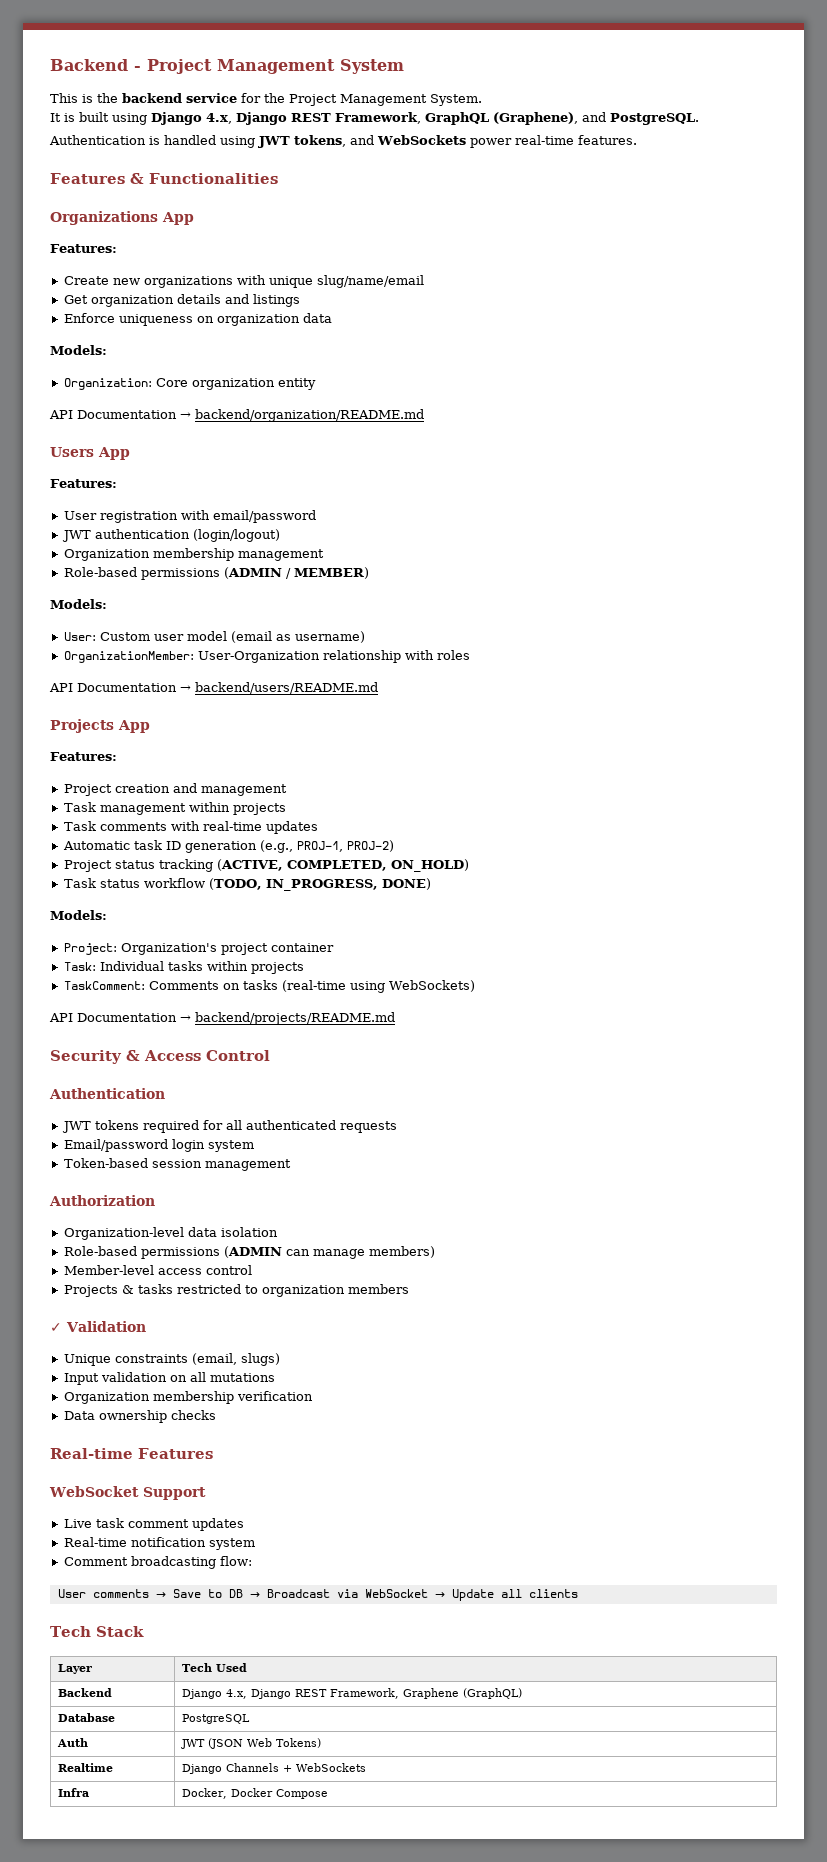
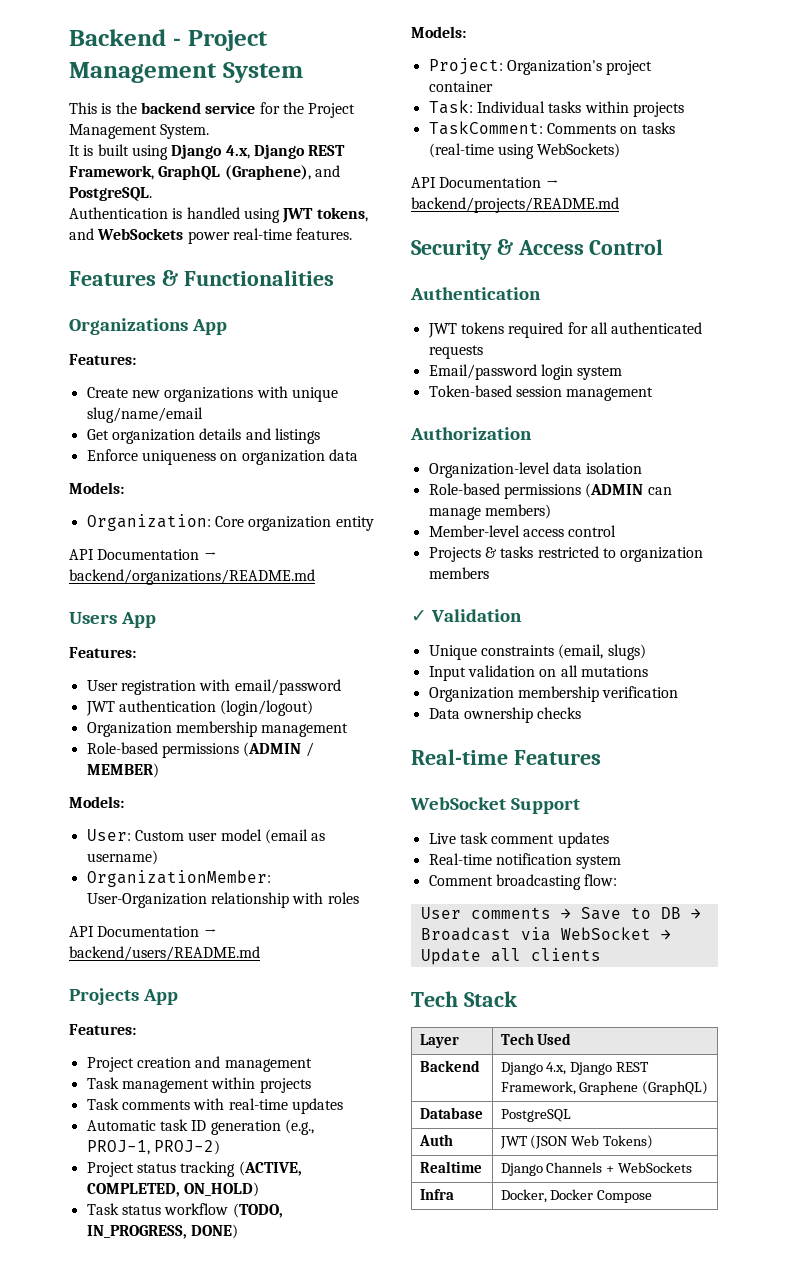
- API Documentation → backend/organization/README.md
+ API Documentation → backend/organizations/README.md

